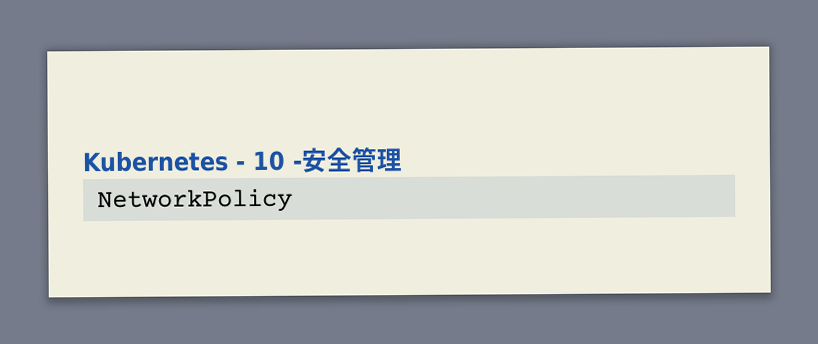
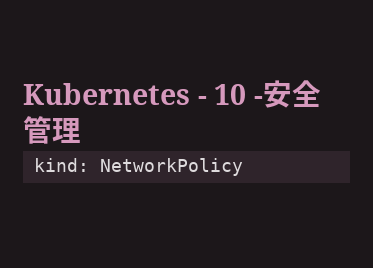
- NetworkPolicy
+ kind: NetworkPolicy

